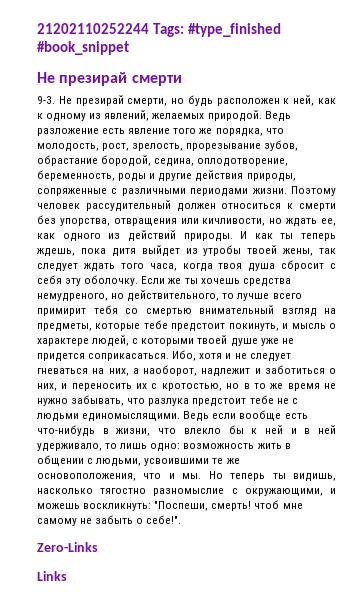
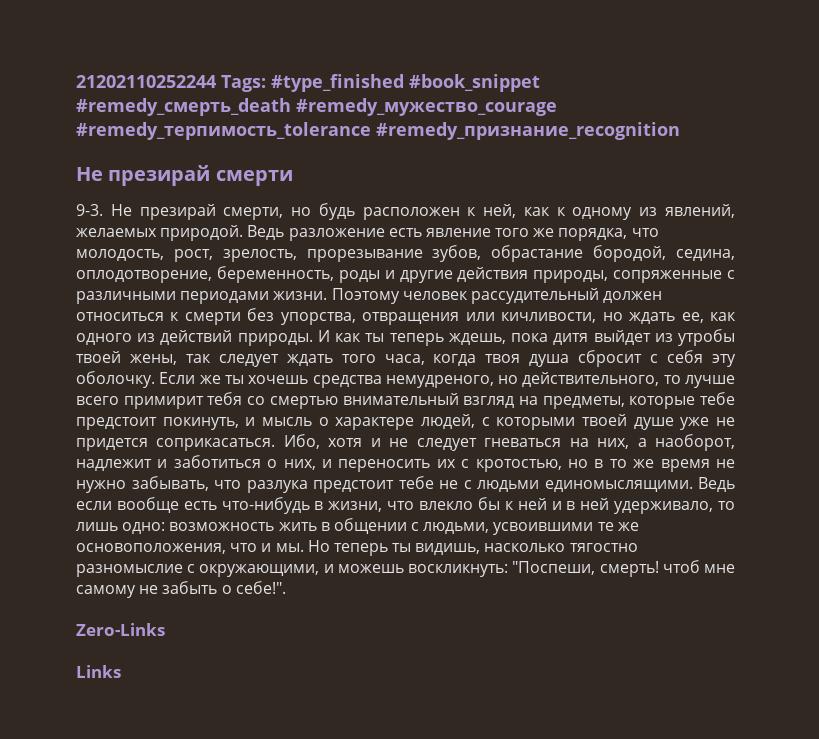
- 21202110252244 Tags: #type_finished #book_snippet
+ 21202110252244 Tags: #type_finished #book_snippet #remedy_смерть_death #remedy_мужество_courage #remedy_терпимость_tolerance #remedy_признание_recognition

